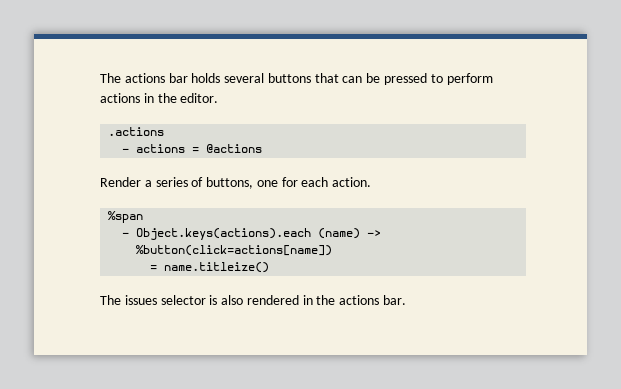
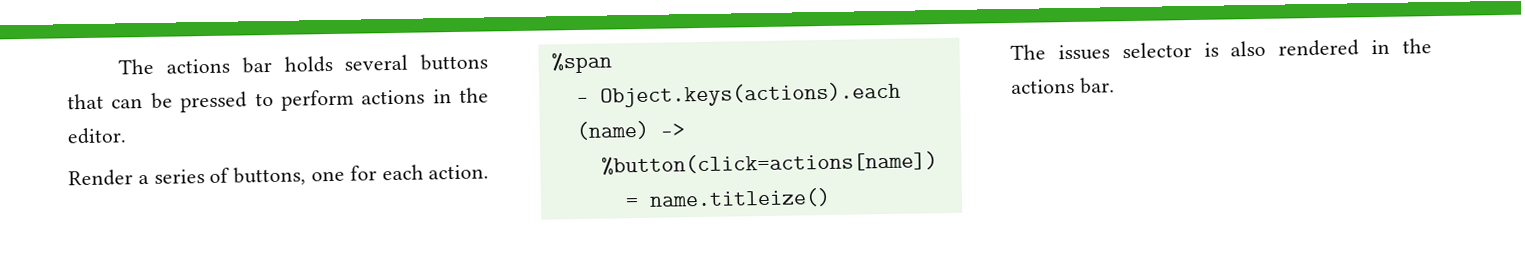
- .actions
- - actions = @actions

